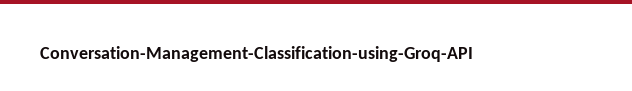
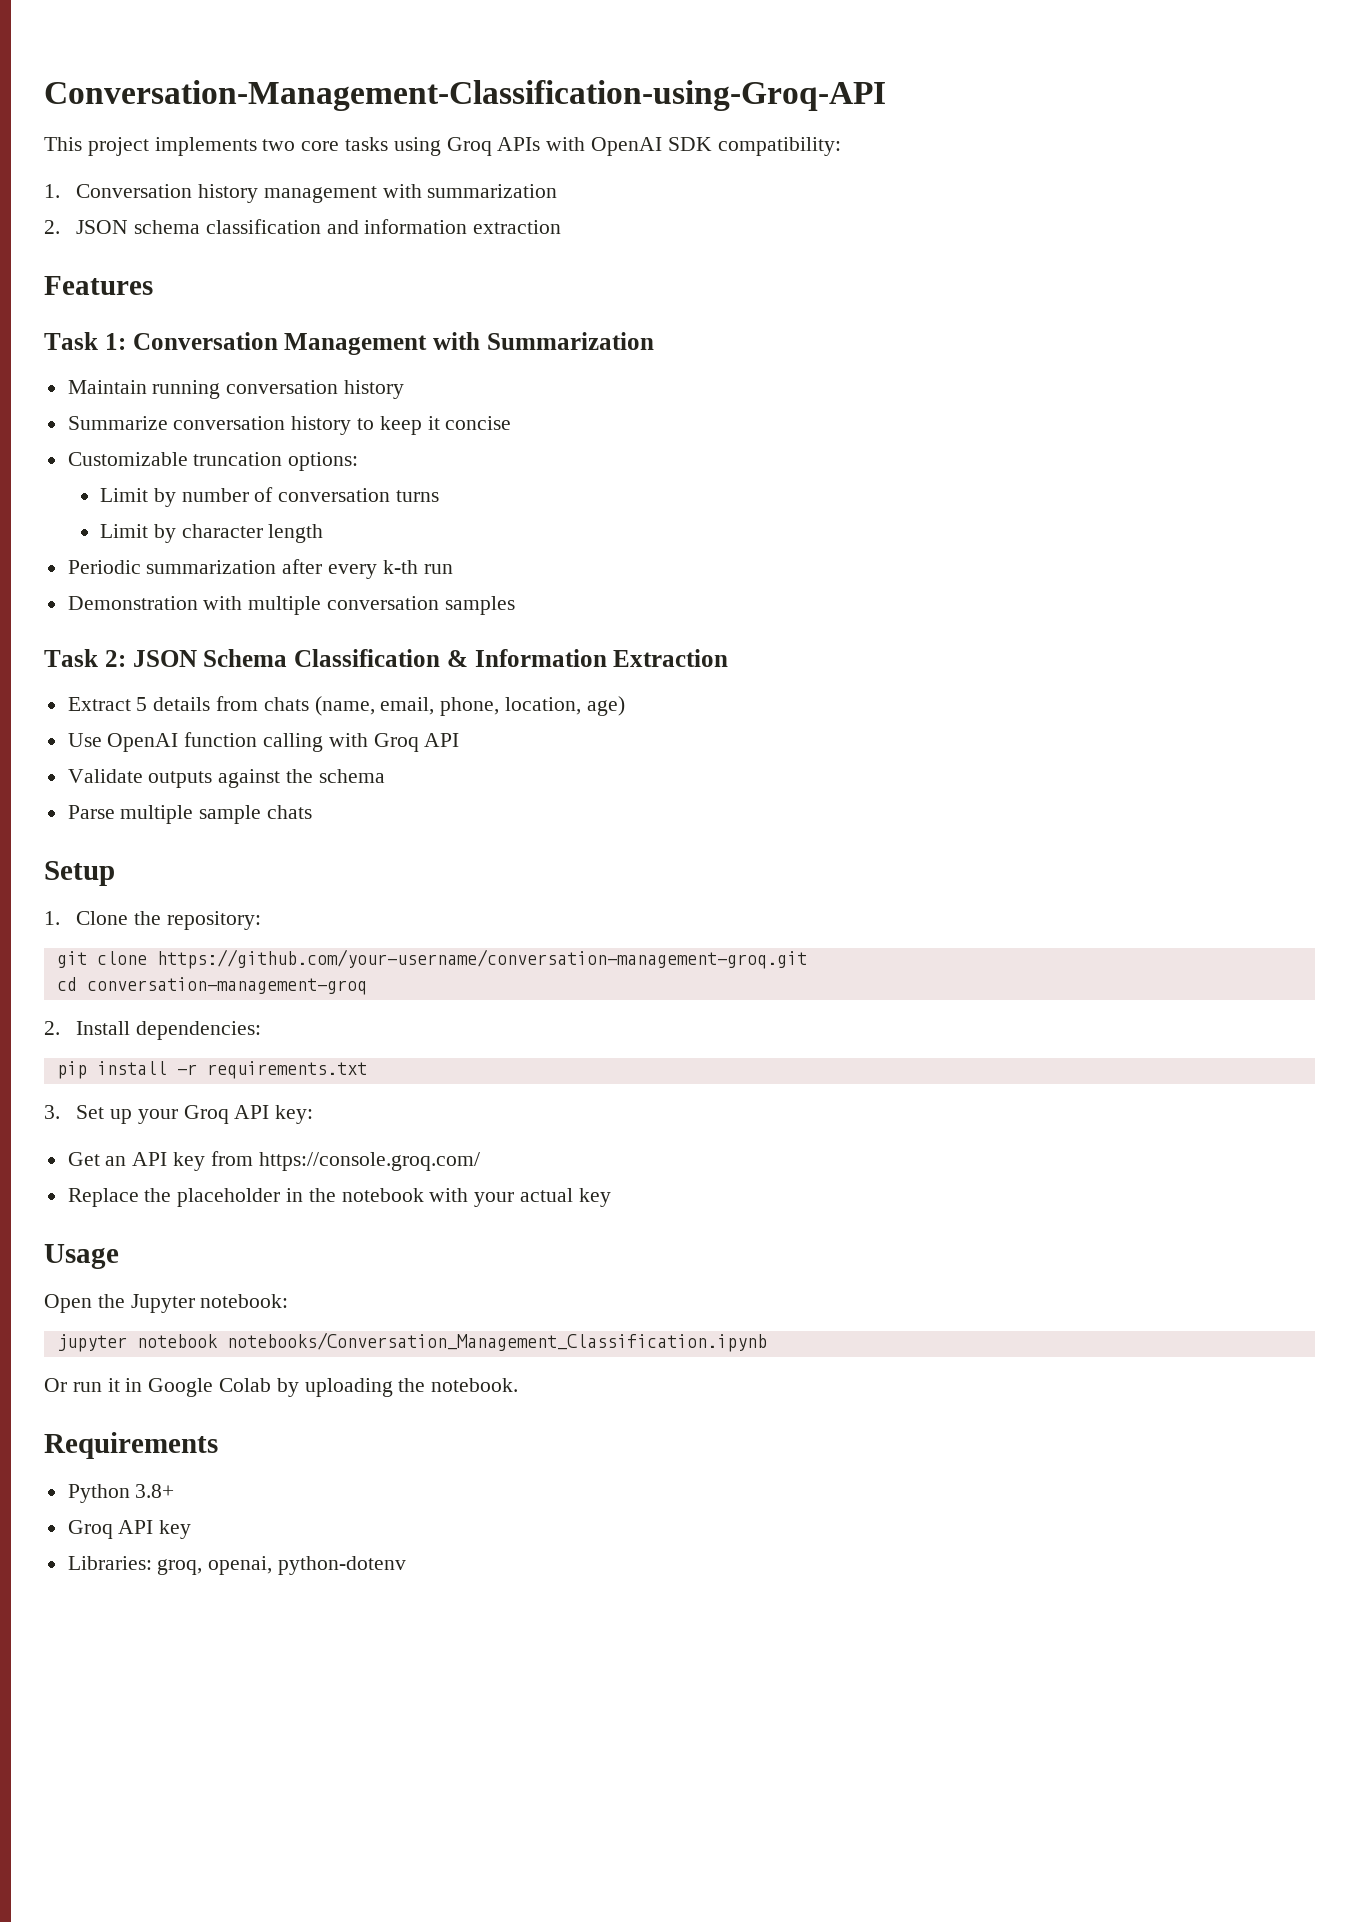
+ This project implements two core tasks using Groq APIs with OpenAI SDK compatibility:
+ 1. Conversation history management with summarization
+ 2. JSON schema classification and information extraction
+ Features
+ Task 1: Conversation Management with Summarization
+ Maintain running conversation history
+ Summarize conversation history to keep it concise
+ Customizable truncation options:
+ Limit by number of conversation turns
+ Limit by character length
+ Periodic summarization after every k-th run
+ Demonstration with multiple conversation samples
+ Task 2: JSON Schema Classification & Information Extraction
+ Extract 5 details from chats (name, email, phone, location, age)
+ Use OpenAI function calling with Groq API
+ Validate outputs against the schema
+ Parse multiple sample chats
+ Setup
+ 1. Clone the repository:
+ git clone https://github.com/your-username/conversation-management-groq.git
+ cd conversation-management-groq
+ 2. Install dependencies:
+ pip install -r requirements.txt
+ 3. Set up your Groq API key:
+ Get an API key from https://console.groq.com/
+ Replace the placeholder in the notebook with your actual key
+ Usage
+ Open the Jupyter notebook:
+ jupyter notebook notebooks/Conversation_Management_Classification.ipynb
+ Or run it in Google Colab by uploading the notebook.
+ Requirements
+ Python 3.8+
+ Groq API key
+ Libraries: groq, openai, python-dotenv

